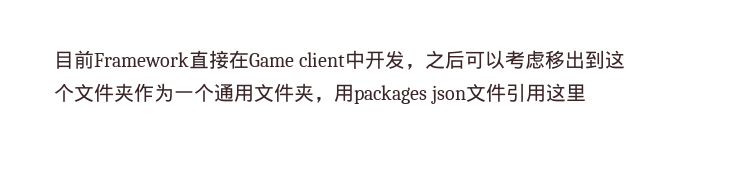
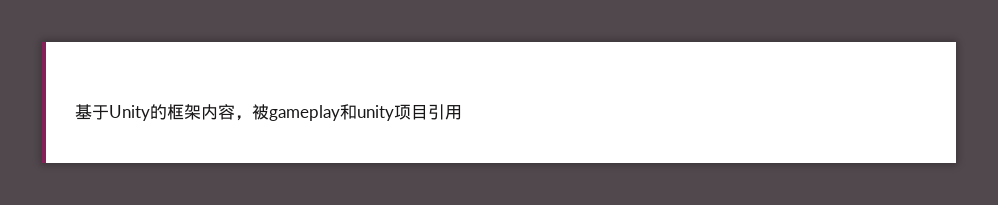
- 目前Framework直接在Game client中开发，之后可以考虑移出到这个文件夹作为一个通用文件夹，用packages json文件引用这里
+ 基于Unity的框架内容，被gameplay和unity项目引用

